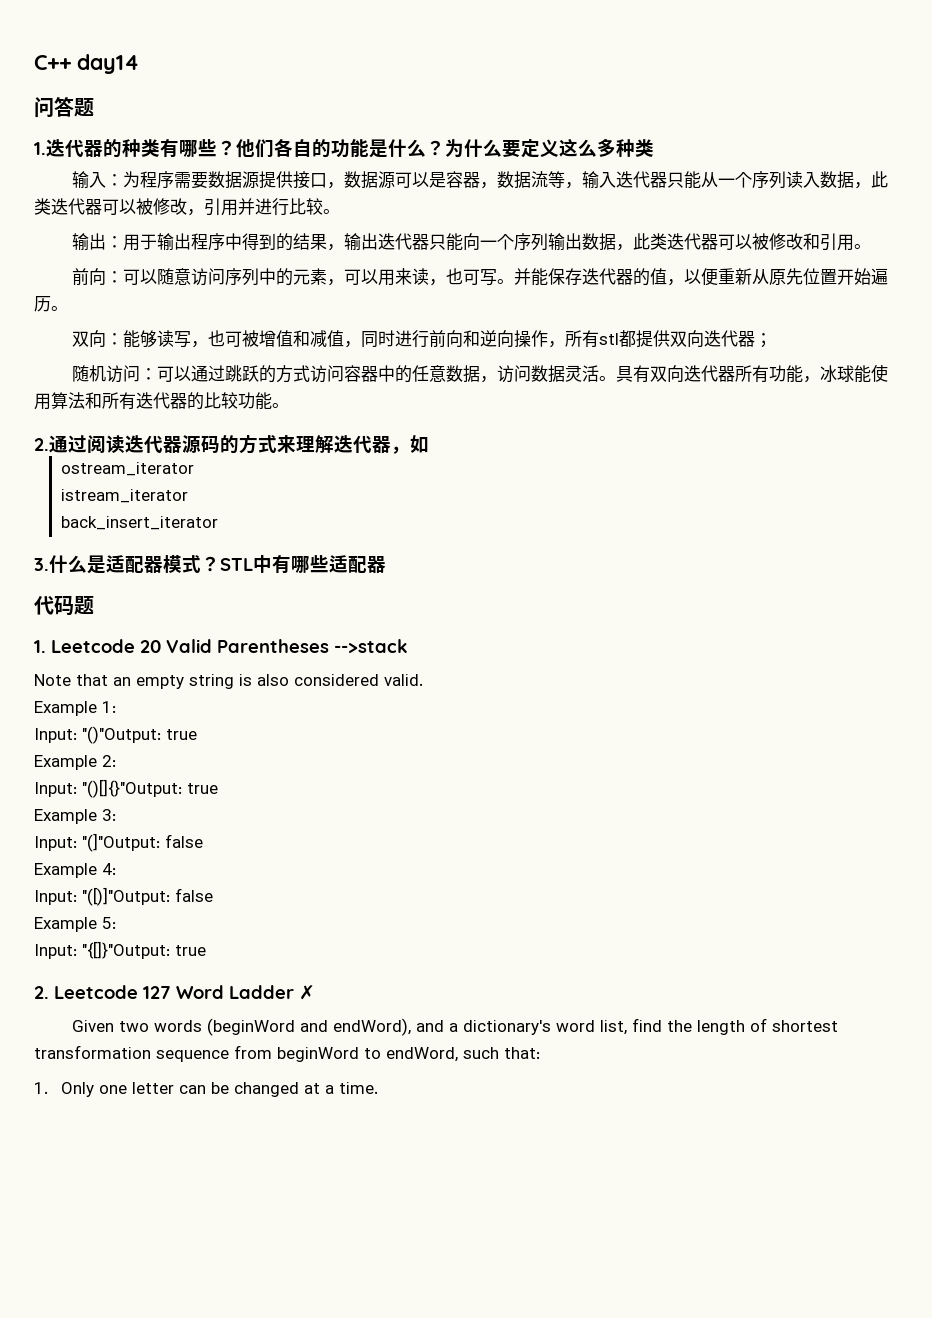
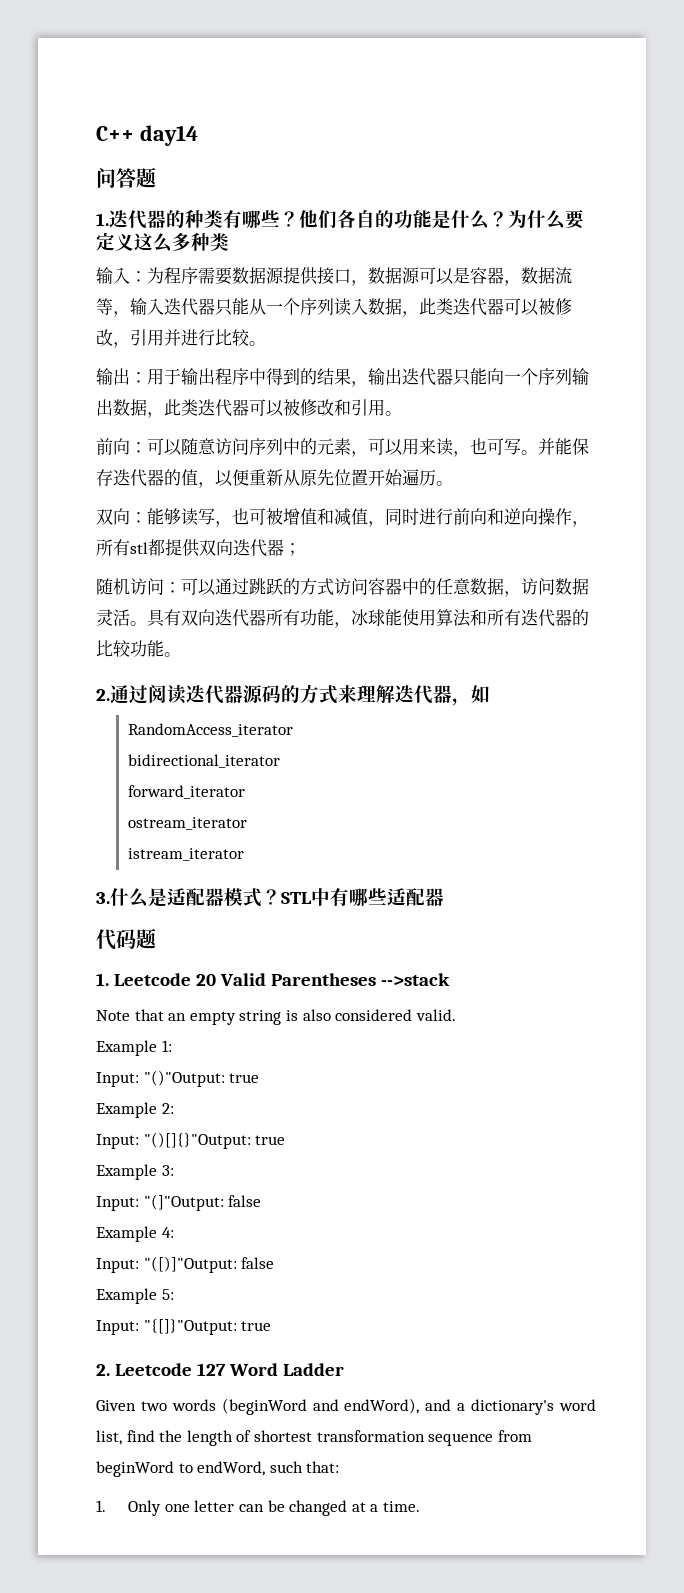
+ RandomAccess_iterator
+ bidirectional_iterator
+ forward_iterator
- back_insert_iterator
- 2. Leetcode 127 Word Ladder ✗
+ 2. Leetcode 127 Word Ladder

